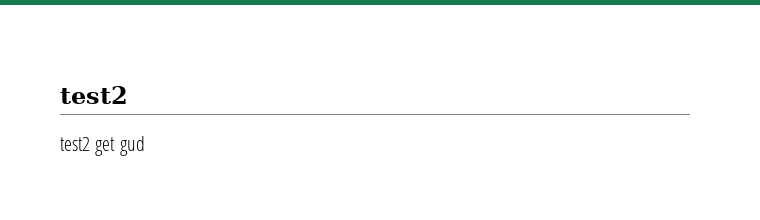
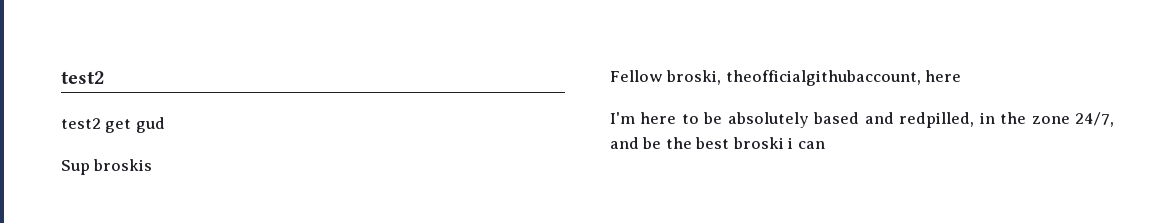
+ Sup broskis
+ Fellow broski, theofficialgithubaccount, here
+ I'm here to be absolutely based and redpilled, in the zone 24/7, and be the best broski i can

